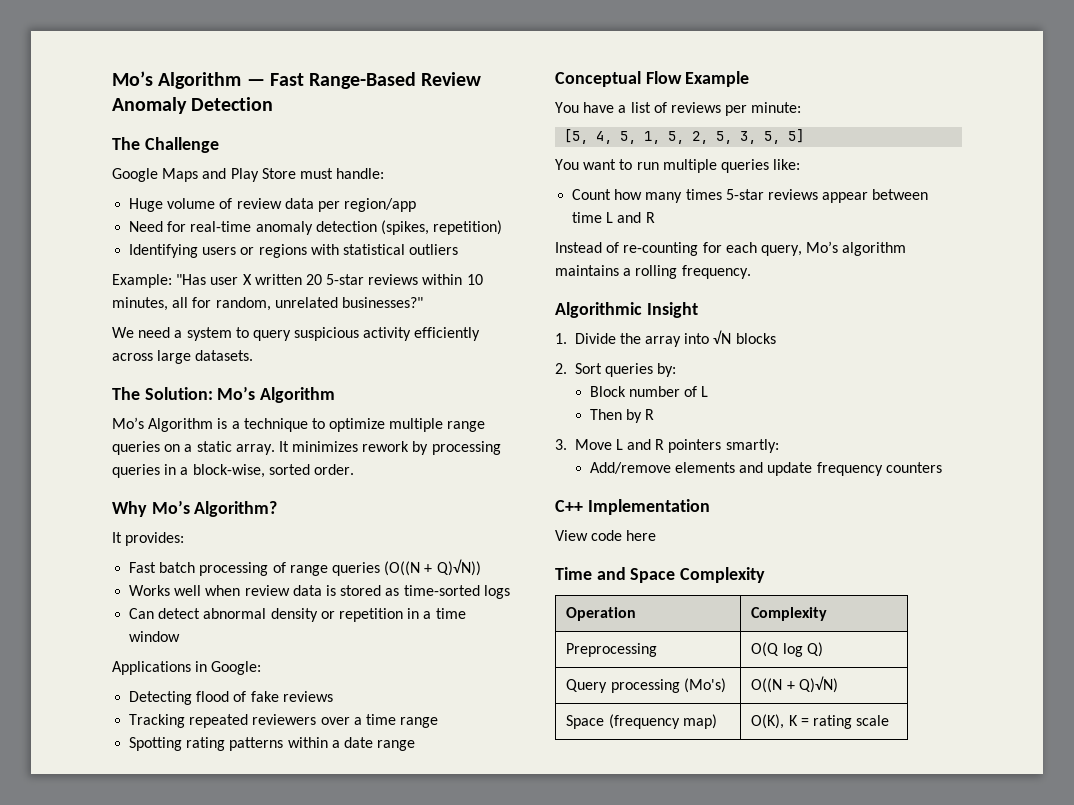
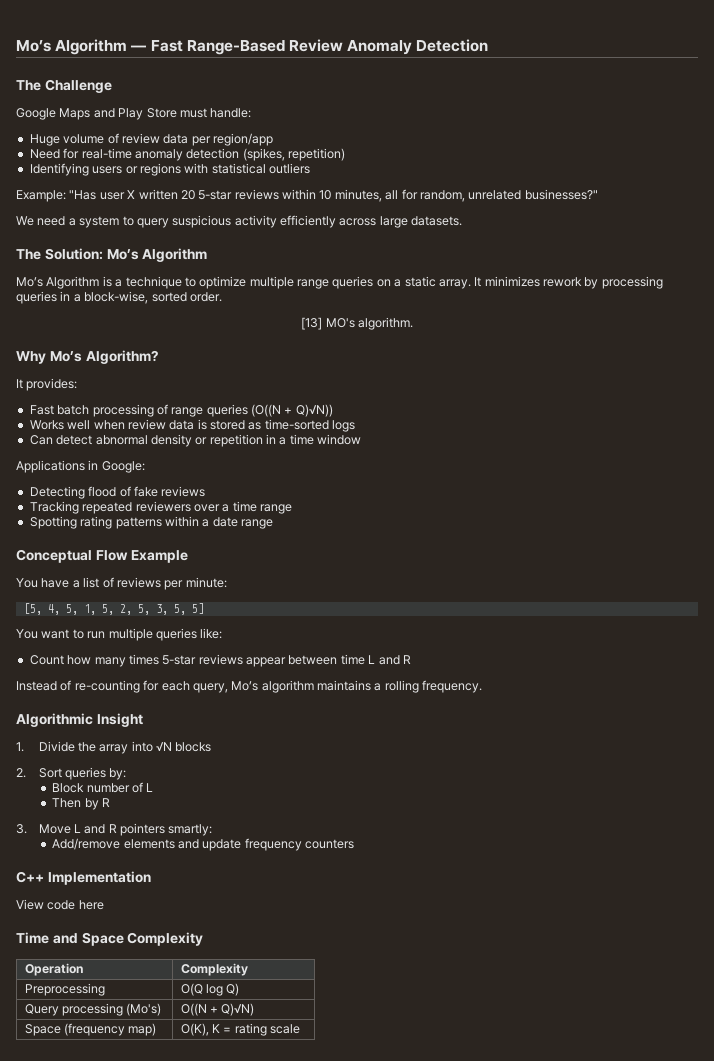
+ [13] MO's algorithm.

